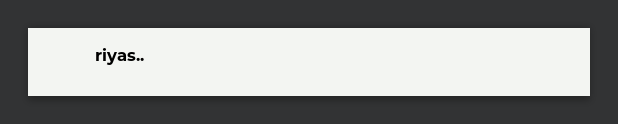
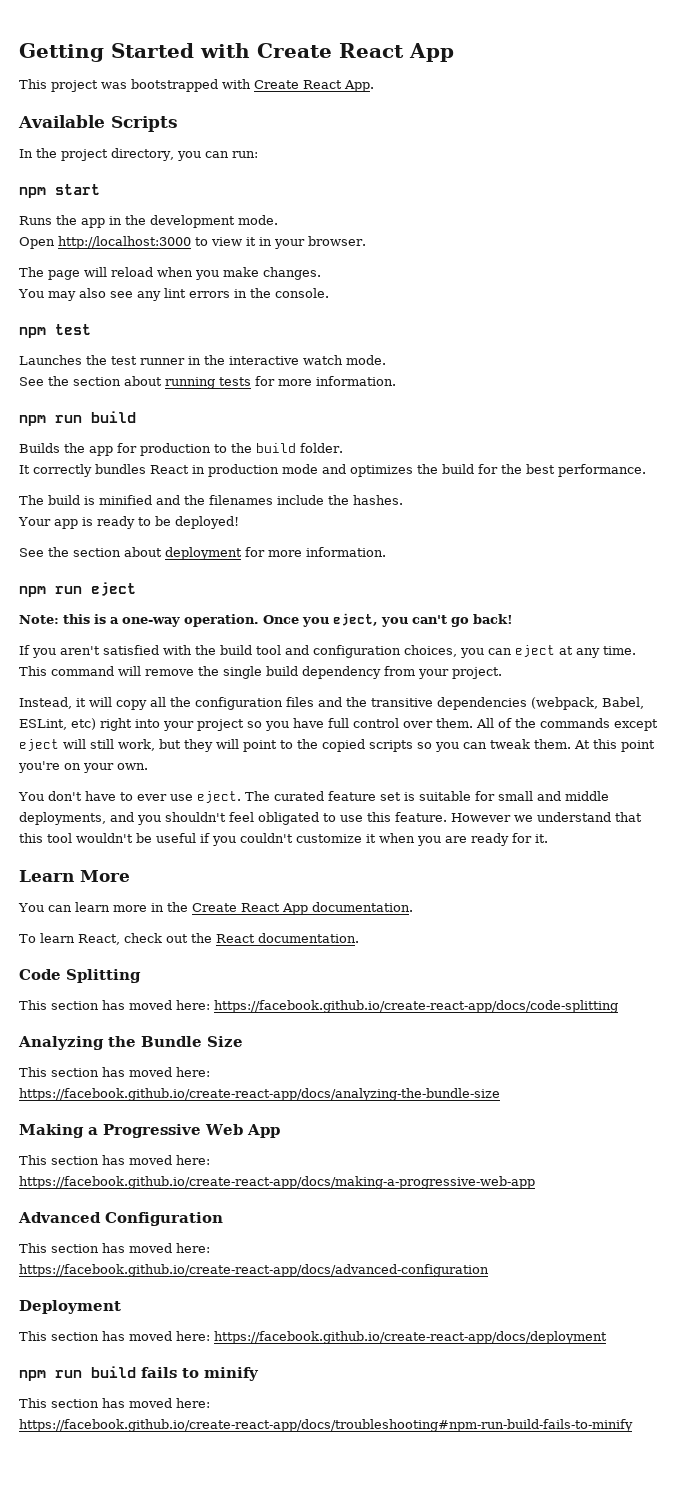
- riyas..
+ Getting Started with Create React App
+ This project was bootstrapped with Create React App.
+ Available Scripts
+ In the project directory, you can run:
+ npm start
+ Runs the app in the development mode.
+ Open http://localhost:3000 to view it in your browser.
+ The page will reload when you make changes.
+ You may also see any lint errors in the console.
+ npm test
+ Launches the test runner in the interactive watch mode.
+ See the section about running tests for more information.
+ npm run build
+ Builds the app for production to the build folder.
+ It correctly bundles React in production mode and optimizes the build for the best performance.
+ The build is minified and the filenames include the hashes.
+ Your app is ready to be deployed!
+ See the section about deployment for more information.
+ npm run eject
+ Note: this is a one-way operation. Once you eject, you can't go back!
+ If you aren't satisfied with the build tool and configuration choices, you can eject at any time. This command will remove the single build dependency from your project.
+ Instead, it will copy all the configuration files and the transitive dependencies (webpack, Babel, ESLint, etc) right into your project so you have full control over them. All of the commands except eject will still work, but they will point to the copied scripts so you can tweak them. At this point you're on your own.
+ You don't have to ever use eject. The curated feature set is suitable for small and middle deployments, and you shouldn't feel obligated to use this feature. However we understand that this tool wouldn't be useful if you couldn't customize it when you are ready for it.
+ Learn More
+ You can learn more in the Create React App documentation.
+ To learn React, check out the React documentation.
+ Code Splitting
+ This section has moved here: https://facebook.github.io/create-react-app/docs/code-splitting
+ Analyzing the Bundle Size
+ This section has moved here: https://facebook.github.io/create-react-app/docs/analyzing-the-bundle-size
+ Making a Progressive Web App
+ This section has moved here: https://facebook.github.io/create-react-app/docs/making-a-progressive-web-app
+ Advanced Configuration
+ This section has moved here: https://facebook.github.io/create-react-app/docs/advanced-configuration
+ Deployment
+ This section has moved here: https://facebook.github.io/create-react-app/docs/deployment
+ npm run build fails to minify
+ This section has moved here: https://facebook.github.io/create-react-app/docs/troubleshooting#npm-run-build-fails-to-minify

